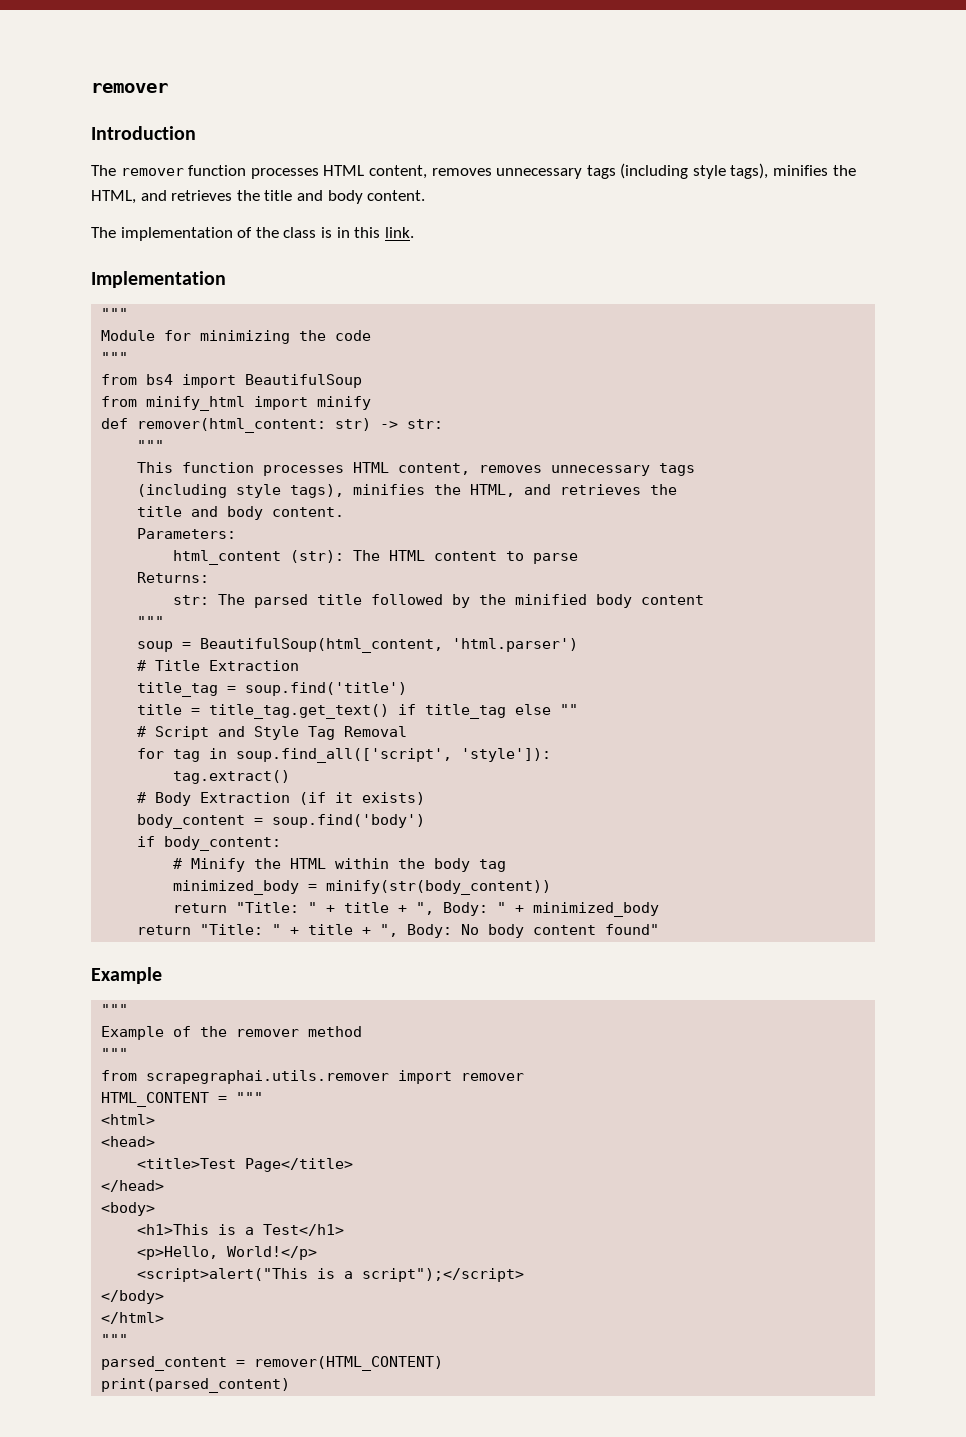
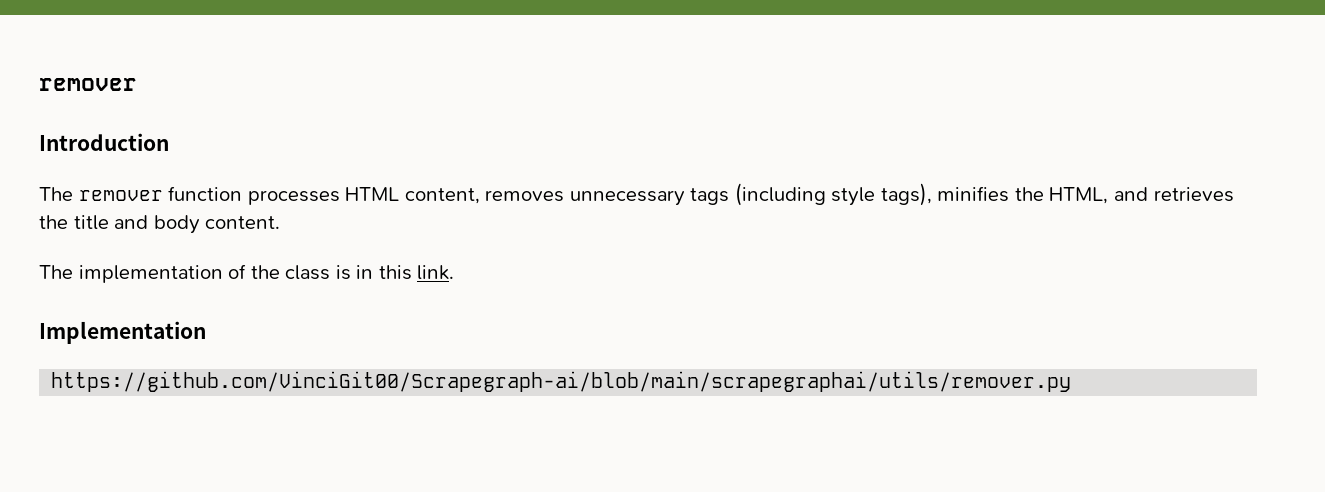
  Implementation
- """
- Module for minimizing the code
- """
- from bs4 import BeautifulSoup
- from minify_html import minify
- def remover(html_content: str) -> str:
- """
- This function processes HTML content, removes unnecessary tags
- (including style tags), minifies the HTML, and retrieves the
- title and body content.
- Parameters:
- html_content (str): The HTML content to parse
- Returns:
- str: The parsed title followed by the minified body content
- """
- soup = BeautifulSoup(html_content, 'html.parser')
- # Title Extraction
- title_tag = soup.find('title')
- title = title_tag.get_text() if title_tag else ""
- # Script and Style Tag Removal
- for tag in soup.find_all(['script', 'style']):
- tag.extract()
- # Body Extraction (if it exists)
- body_content = soup.find('body')
- if body_content:
- # Minify the HTML within the body tag
- minimized_body = minify(str(body_content))
- return "Title: " + title + ", Body: " + minimized_body
- return "Title: " + title + ", Body: No body content found"
- Example
- """
- Example of the remover method
- """
- from scrapegraphai.utils.remover import remover
- HTML_CONTENT = """
- <html>
- <head>
- <title>Test Page</title>
- </head>
- <body>
- <h1>This is a Test</h1>
- <p>Hello, World!</p>
- <script>alert("This is a script");</script>
- </body>
- </html>
- """
- parsed_content = remover(HTML_CONTENT)
- print(parsed_content)
+ https://github.com/VinciGit00/Scrapegraph-ai/blob/main/scrapegraphai/utils/remover.py

